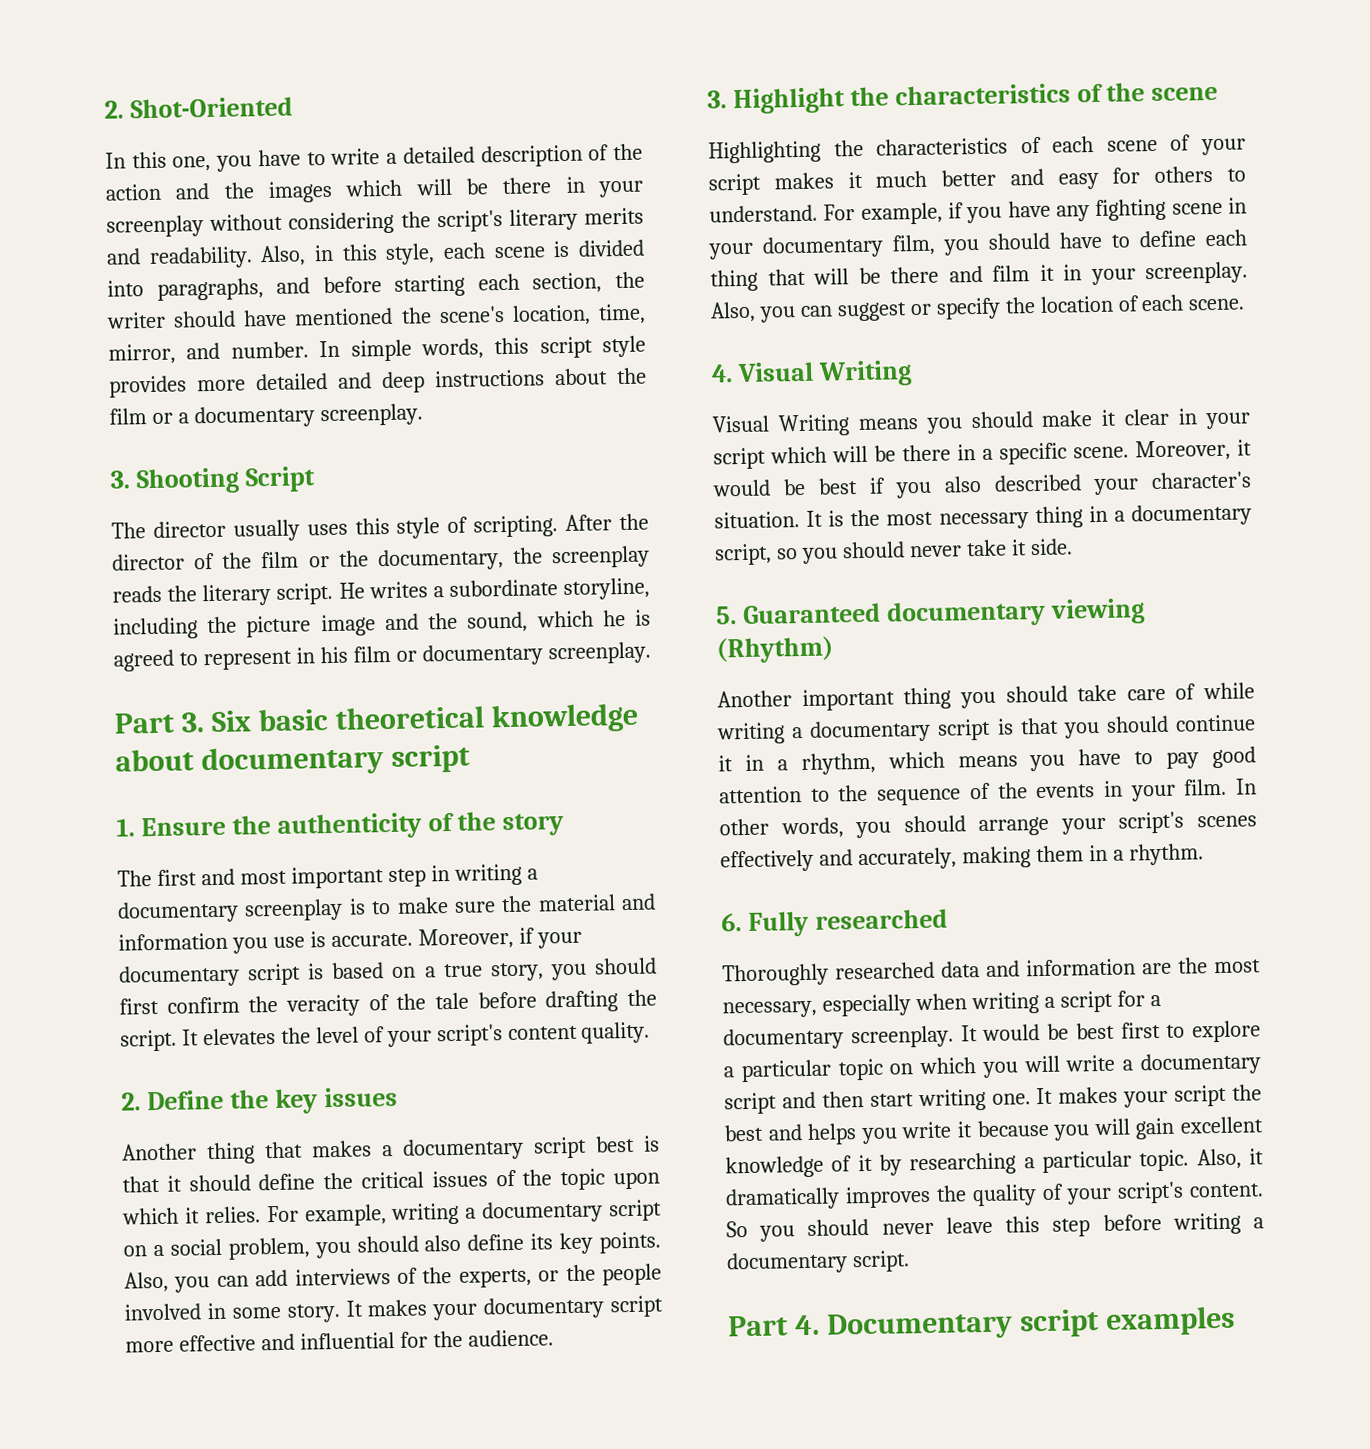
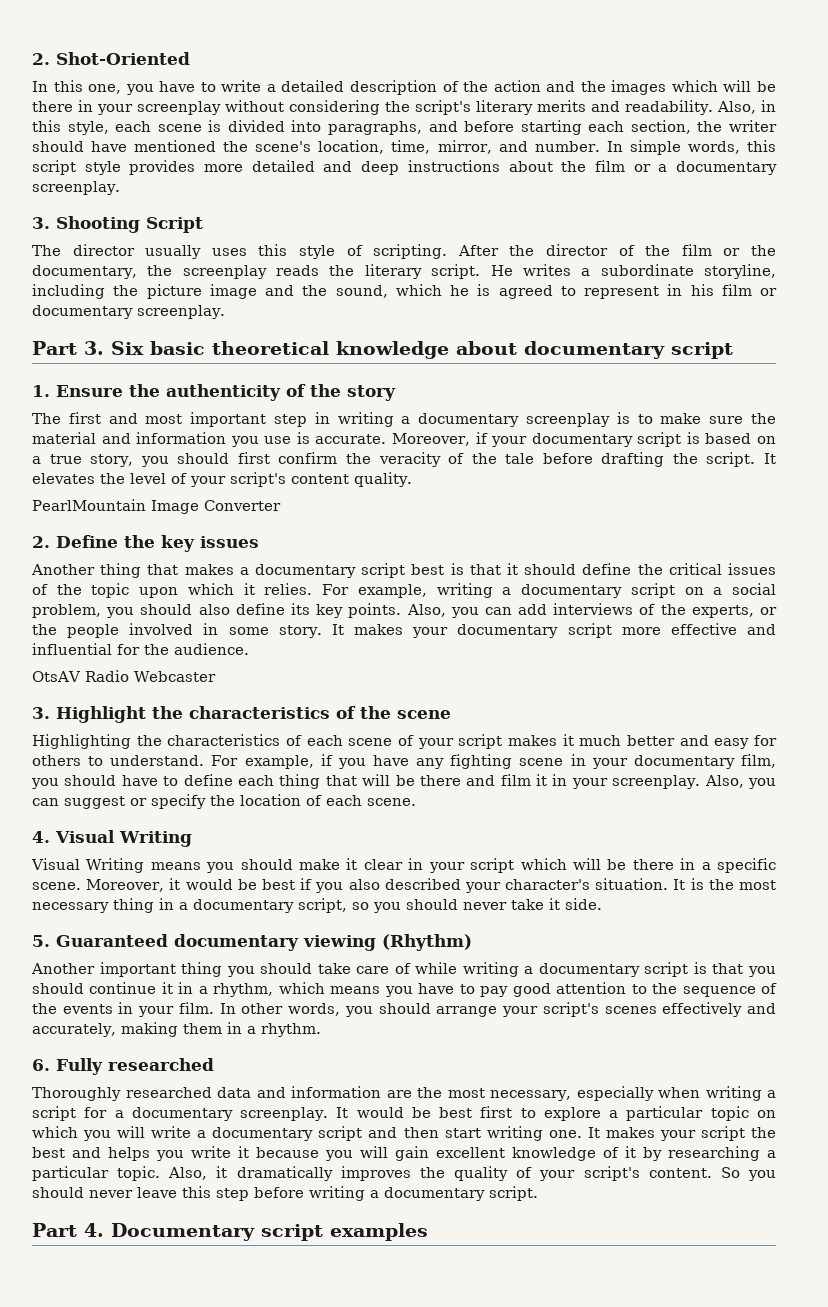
+ PearlMountain Image Converter
+ OtsAV Radio Webcaster

